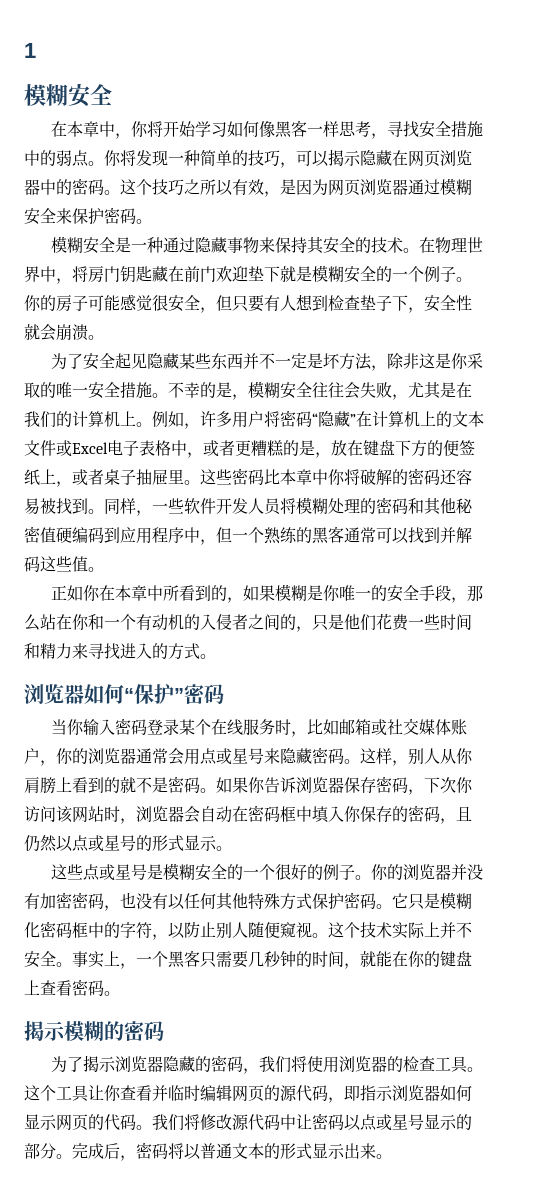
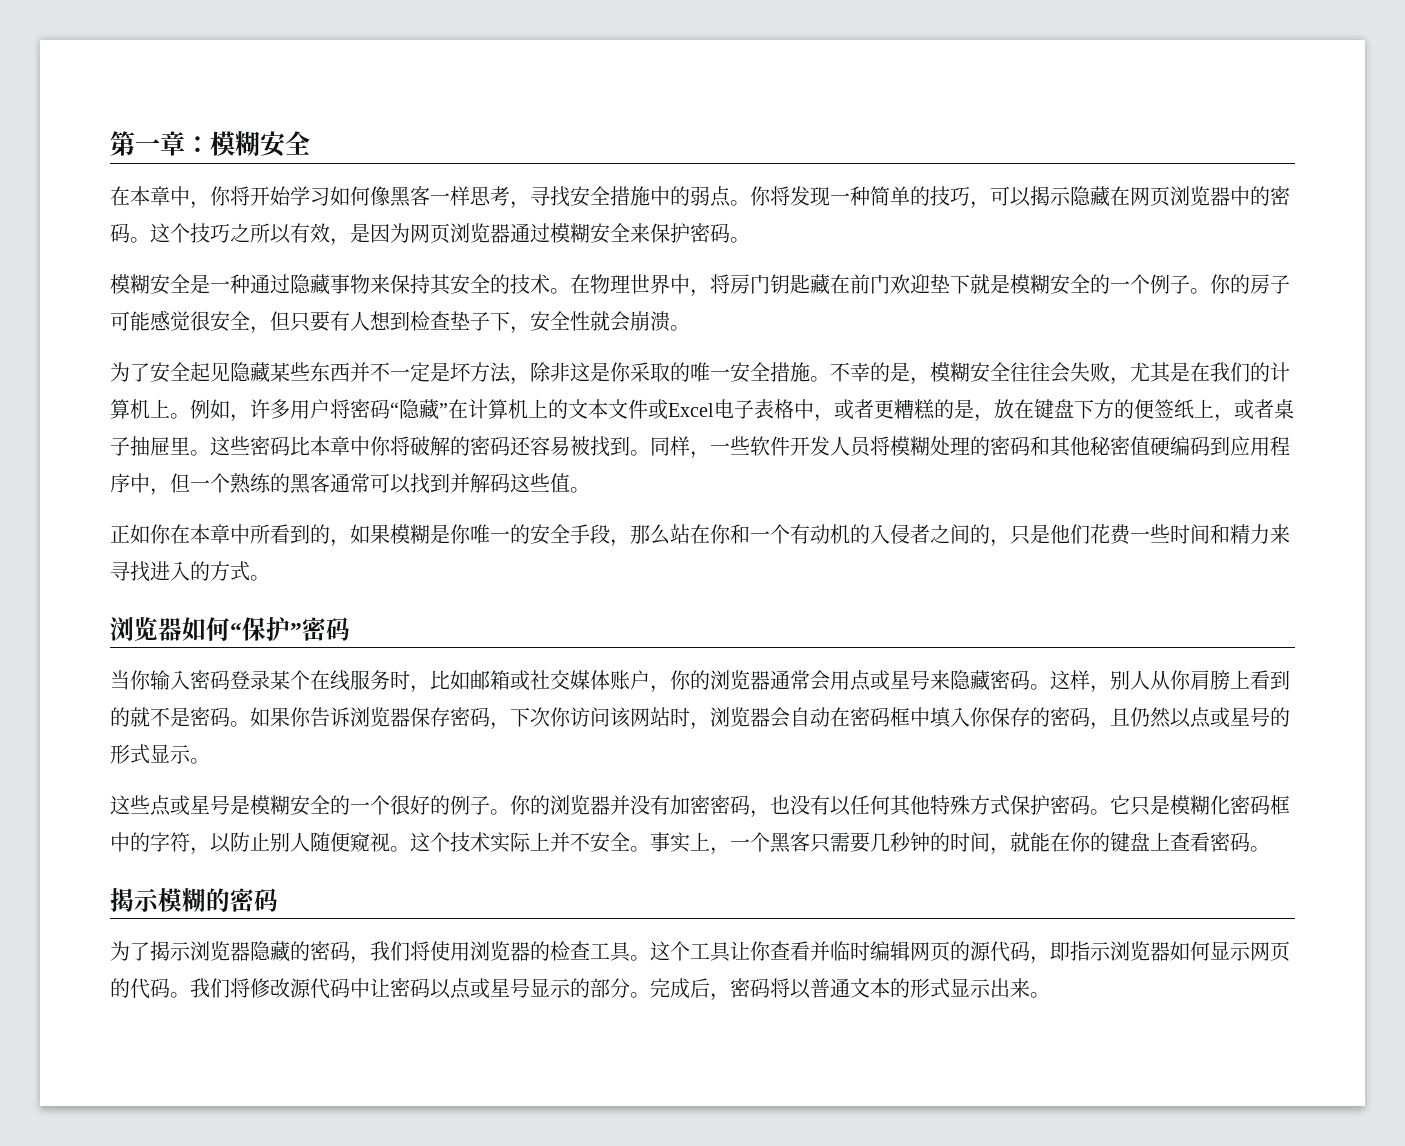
- 1
- 模糊安全
+ 第一章：模糊安全

